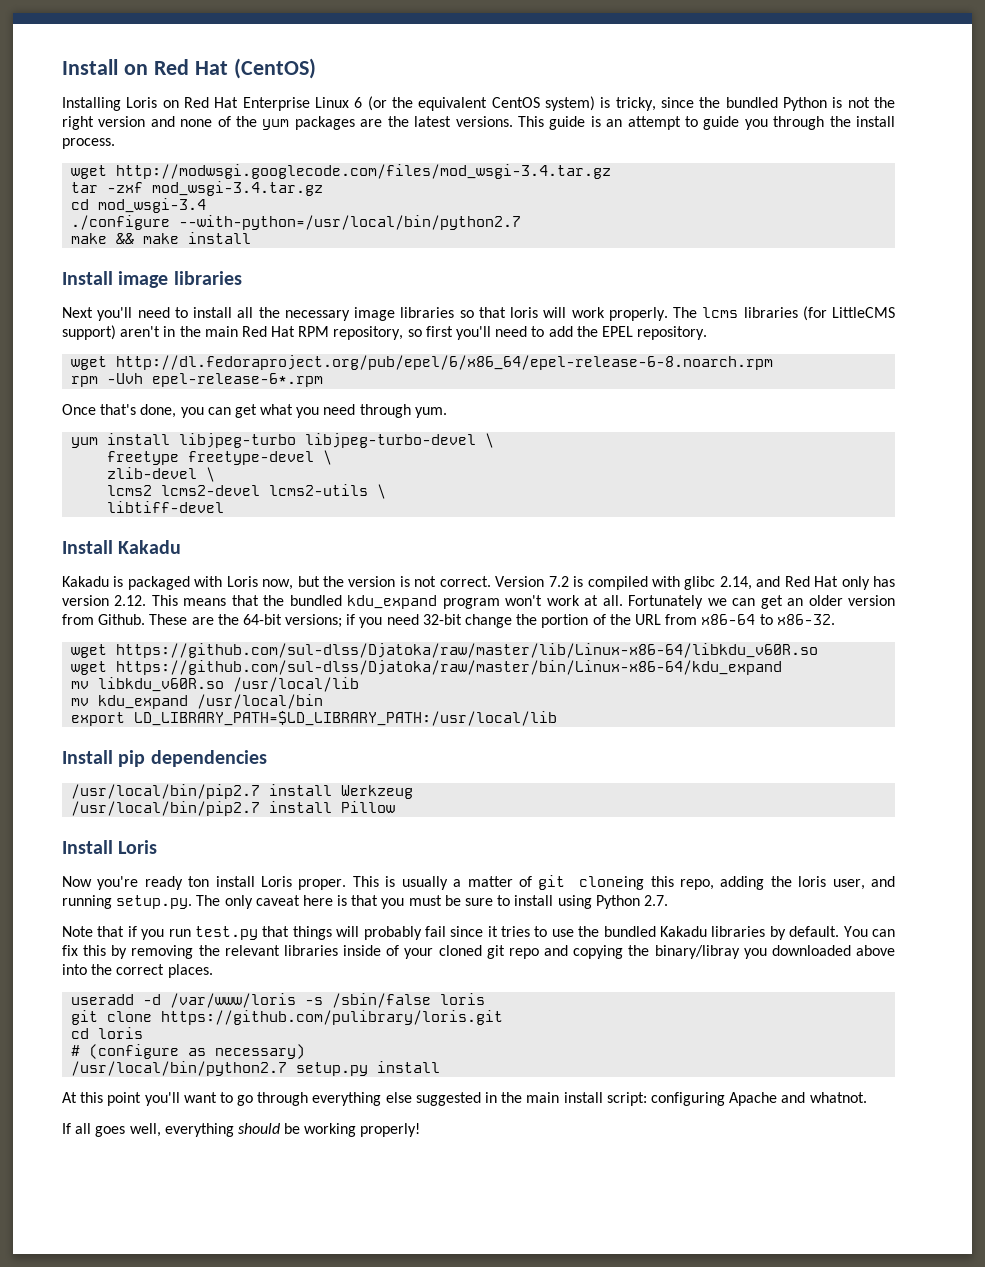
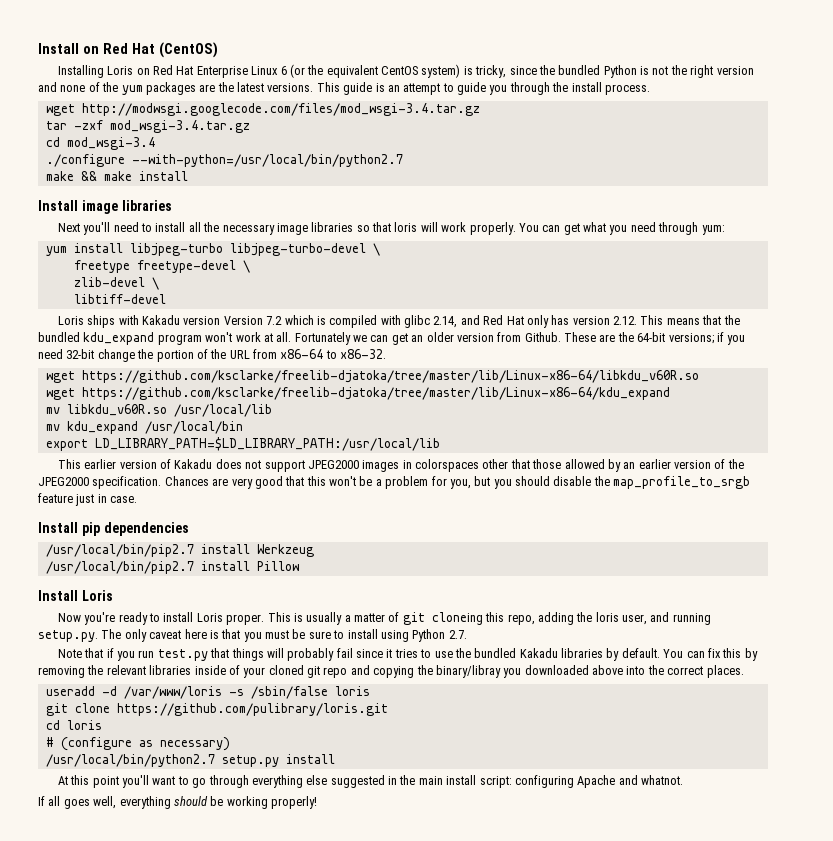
- The lcms libraries (for LittleCMS support) aren't in the main Red Hat RPM repository, so first you'll need to add the EPEL repository.
- wget http://dl.fedoraproject.org/pub/epel/6/x86_64/epel-release-6-8.noarch.rpm
- rpm -Uvh epel-release-6*.rpm
- Once that's done, you can get what you need through yum.
+ You can get what you need through yum:
- lcms2 lcms2-devel lcms2-utils \
  libtiff-devel
- Install Kakadu
- Kakadu is packaged with Loris now, but the version is not correct. Version 7.2 is compiled with glibc 2.14, and Red Hat only has version 2.12. This means that the bundled kdu_expand program won't work at all.
+ Loris ships with Kakadu version Version 7.2 which is compiled with glibc 2.14, and Red Hat only has version 2.12. This means that the bundled kdu_expand program won't work at all.
- wget https://github.com/sul-dlss/Djatoka/raw/master/lib/Linux-x86-64/libkdu_v60R.so
- wget https://github.com/sul-dlss/Djatoka/raw/master/bin/Linux-x86-64/kdu_expand
+ wget https://github.com/ksclarke/freelib-djatoka/tree/master/lib/Linux-x86-64/libkdu_v60R.so
+ wget https://github.com/ksclarke/freelib-djatoka/tree/master/lib/Linux-x86-64/kdu_expand
+ This earlier version of Kakadu does not support JPEG2000 images in colorspaces other that those allowed by an earlier version of the JPEG2000 specification. Chances are very good that this won't be a problem for you, but you should disable the map_profile_to_srgb feature just in case.
- Now you're ready ton install Loris proper.
+ Now you're ready to install Loris proper.

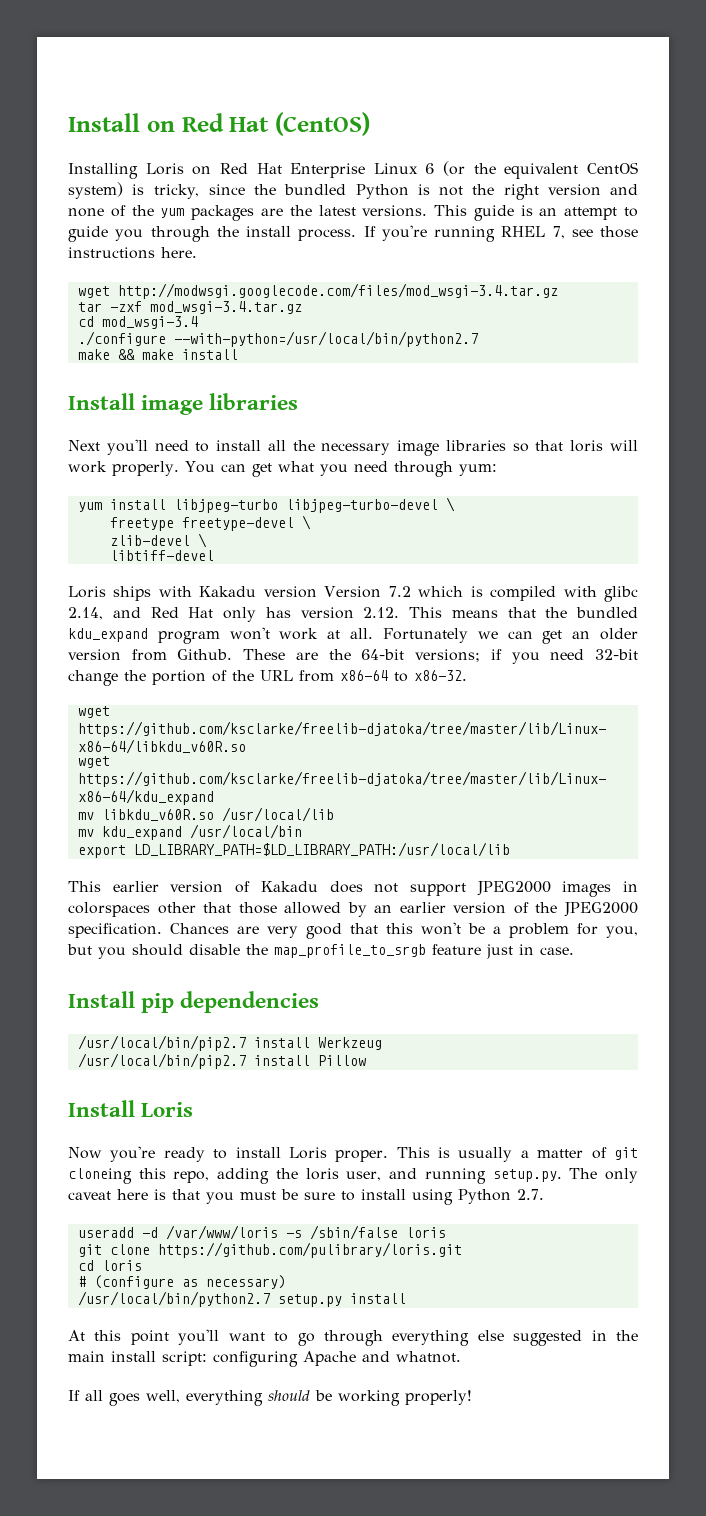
+ If you're running RHEL 7, see those instructions here.
- Note that if you run test.py that things will probably fail since it tries to use the bundled Kakadu libraries by default. You can fix this by removing the relevant libraries inside of your cloned git repo and copying the binary/libray you downloaded above into the correct places.

